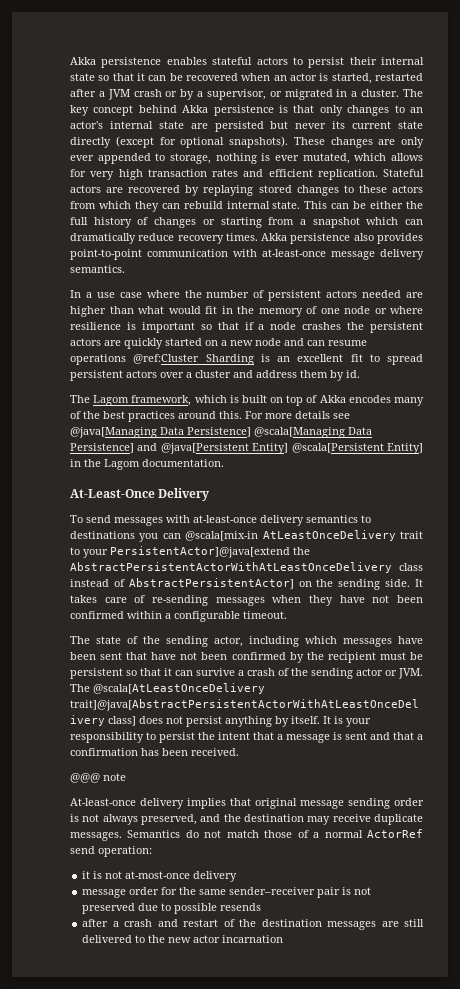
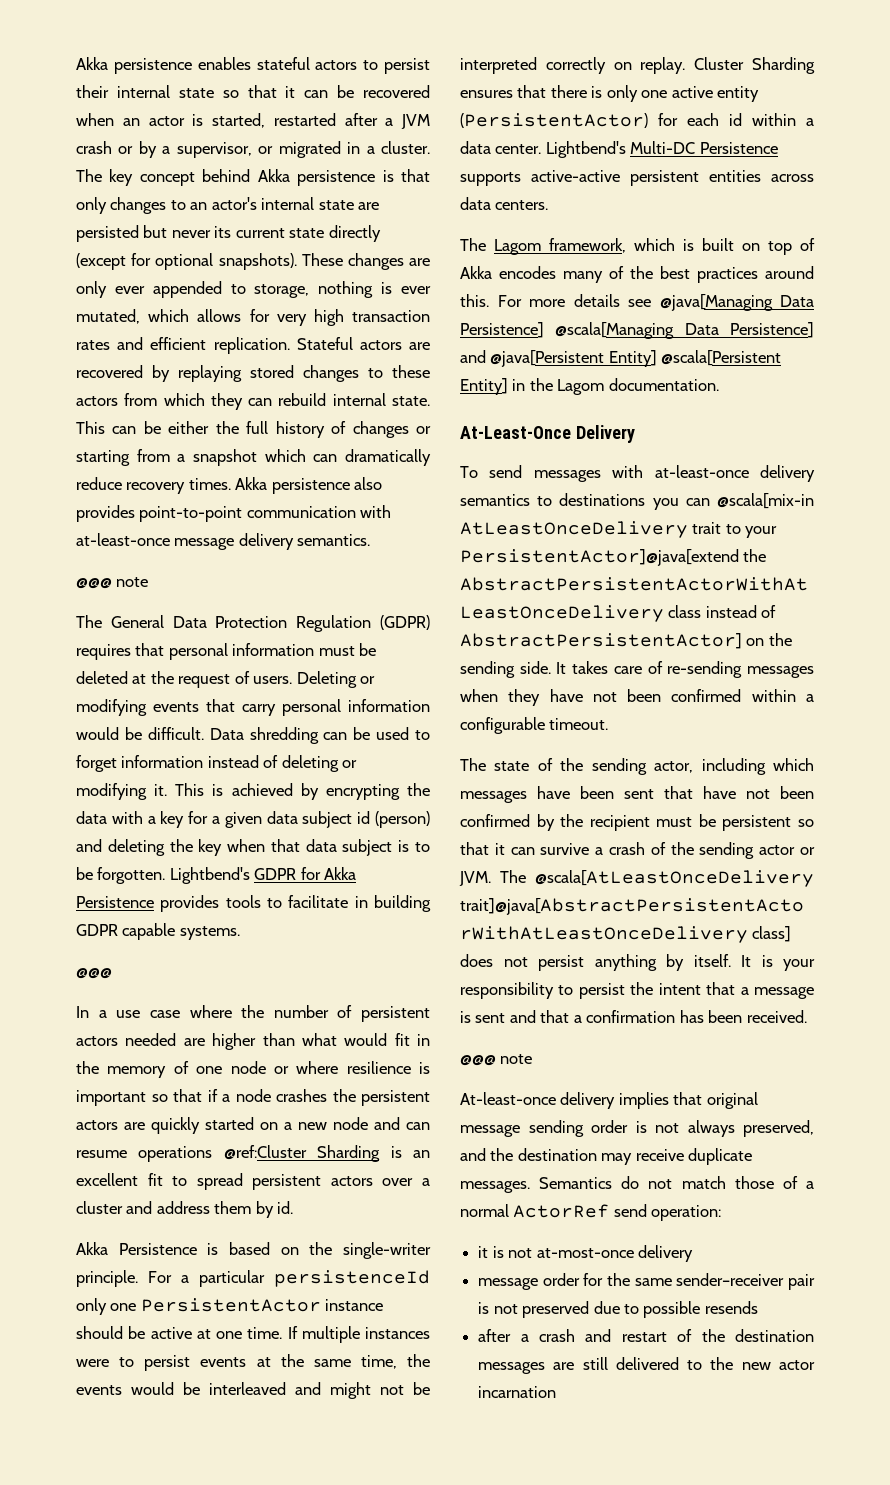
  Akka persistence also provides point-to-point communication with at-least-once message delivery semantics.
+ @@@ note
+ The General Data Protection Regulation (GDPR) requires that personal information must be deleted at the request of users. Deleting or modifying events that carry personal information would be difficult. Data shredding can be used to forget information instead of deleting or modifying it. This is achieved by encrypting the data with a key for a given data subject id (person) and deleting the key when that data subject is to be forgotten. Lightbend's GDPR for Akka Persistence provides tools to facilitate in building GDPR capable systems.
+ @@@
+ Akka Persistence is based on the single-writer principle. For a particular persistenceId only one PersistentActor instance should be active at one time. If multiple instances were to persist events at the same time, the events would be interleaved and might not be interpreted correctly on replay. Cluster Sharding ensures that there is only one active entity (PersistentActor) for each id within a data center. Lightbend's Multi-DC Persistence supports active-active persistent entities across data centers.

